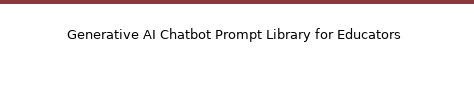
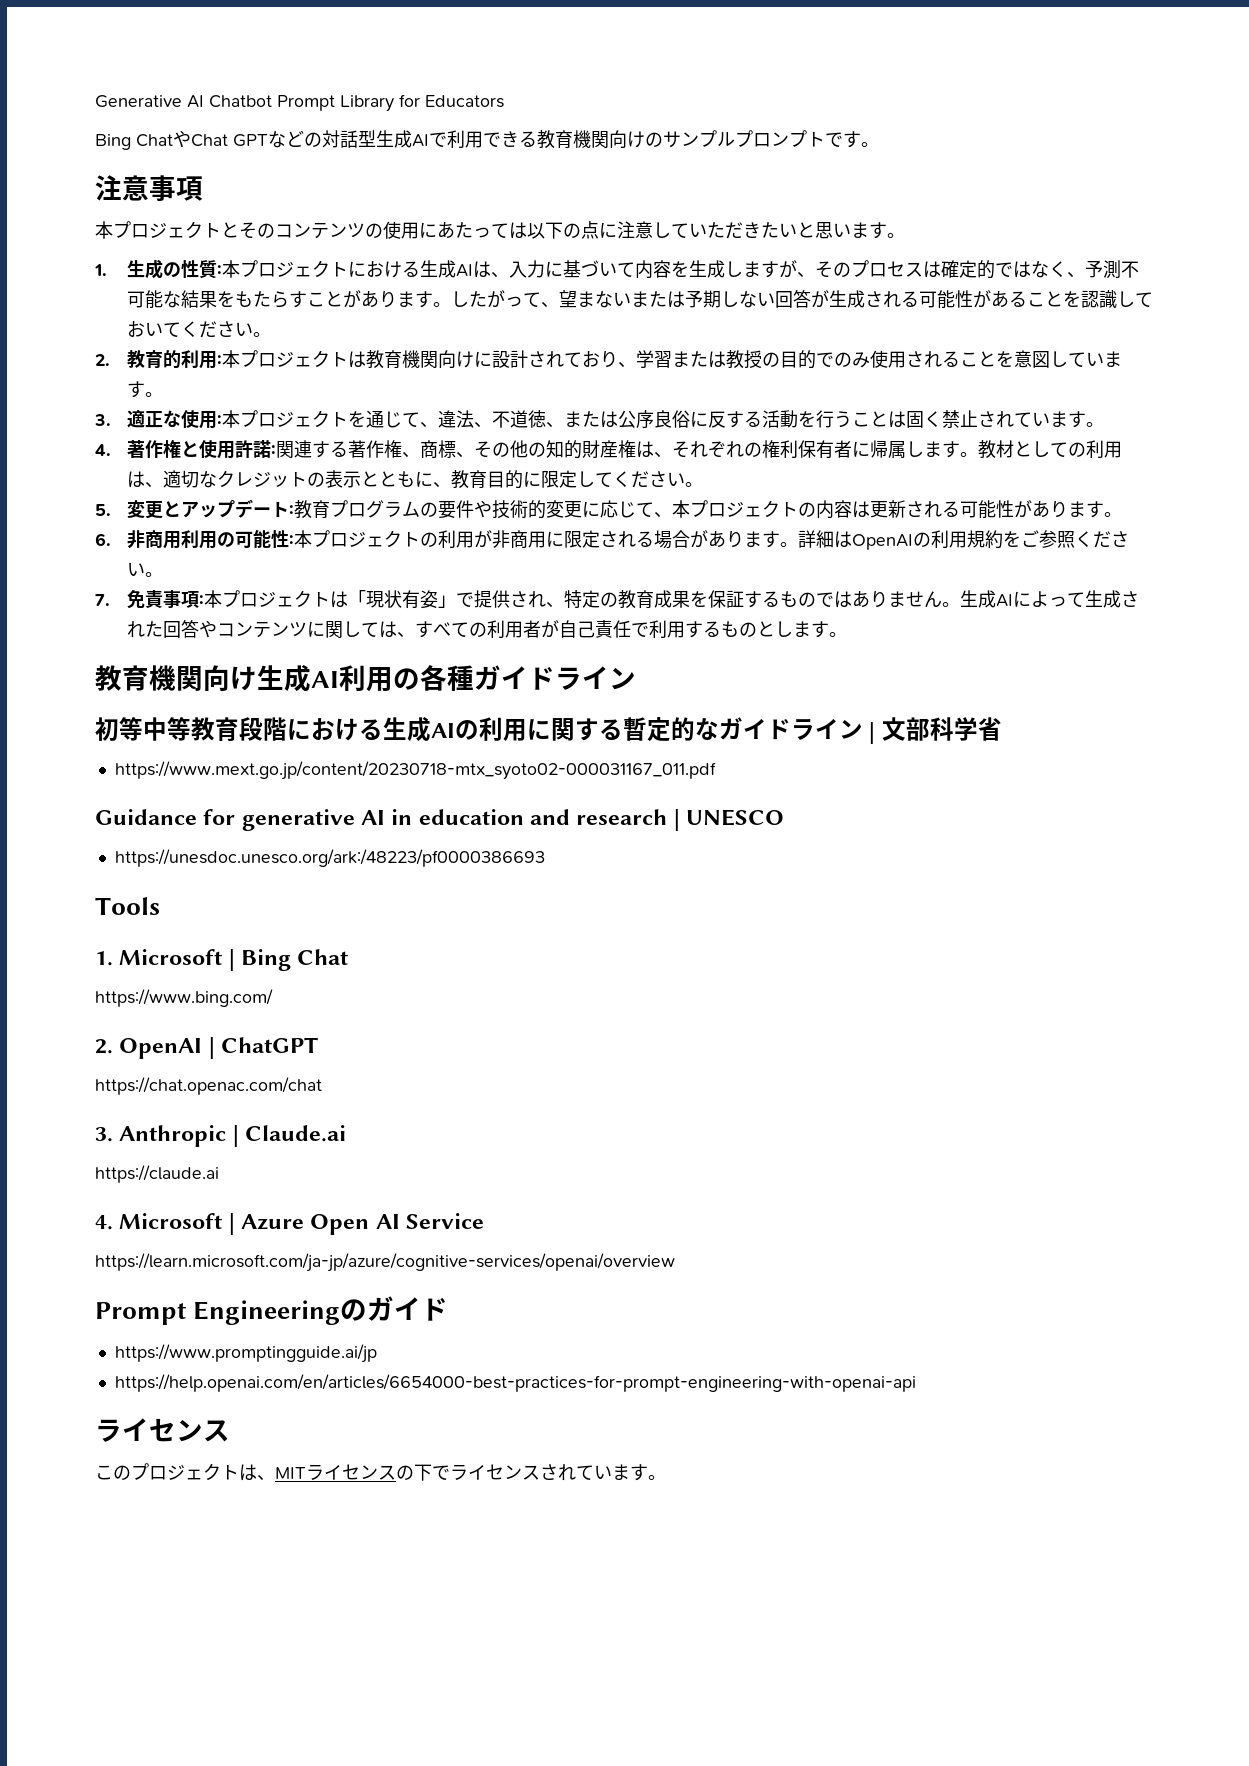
+ Bing ChatやChat GPTなどの対話型生成AIで利用できる教育機関向けのサンプルプロンプトです。
+ 注意事項
+ 本プロジェクトとそのコンテンツの使用にあたっては以下の点に注意していただきたいと思います。
+ 1.生成の性質:本プロジェクトにおける生成AIは、入力に基づいて内容を生成しますが、そのプロセスは確定的ではなく、予測不可能な結果をもたらすことがあります。したがって、望まないまたは予期しない回答が生成される可能性があることを認識しておいてください。
+ 2.教育的利用:本プロジェクトは教育機関向けに設計されており、学習または教授の目的でのみ使用されることを意図しています。
+ 3.適正な使用:本プロジェクトを通じて、違法、不道徳、または公序良俗に反する活動を行うことは固く禁止されています。
+ 4.著作権と使用許諾:関連する著作権、商標、その他の知的財産権は、それぞれの権利保有者に帰属します。教材としての利用は、適切なクレジットの表示とともに、教育目的に限定してください。
+ 5.変更とアップデート:教育プログラムの要件や技術的変更に応じて、本プロジェクトの内容は更新される可能性があります。
+ 6.非商用利用の可能性:本プロジェクトの利用が非商用に限定される場合があります。詳細はOpenAIの利用規約をご参照ください。
+ 7.免責事項:本プロジェクトは「現状有姿」で提供され、特定の教育成果を保証するものではありません。生成AIによって生成された回答やコンテンツに関しては、すべての利用者が自己責任で利用するものとします。
+ 教育機関向け生成AI利用の各種ガイドライン
+ 初等中等教育段階における生成AIの利用に関する暫定的なガイドライン | 文部科学省
+ https://www.mext.go.jp/content/20230718-mtx_syoto02-000031167_011.pdf
+ Guidance for generative AI in education and research | UNESCO
+ https://unesdoc.unesco.org/ark:/48223/pf0000386693
+ Tools
+ 1. Microsoft | Bing Chat
+ https://www.bing.com/
+ 2. OpenAI | ChatGPT
+ https://chat.openac.com/chat
+ 3. Anthropic | Claude.ai
+ https://claude.ai
+ 4. Microsoft | Azure Open AI Service
+ https://learn.microsoft.com/ja-jp/azure/cognitive-services/openai/overview
+ Prompt Engineeringのガイド
+ https://www.promptingguide.ai/jp
+ https://help.openai.com/en/articles/6654000-best-practices-for-prompt-engineering-with-openai-api
+ ライセンス
+ このプロジェクトは、MITライセンスの下でライセンスされています。

